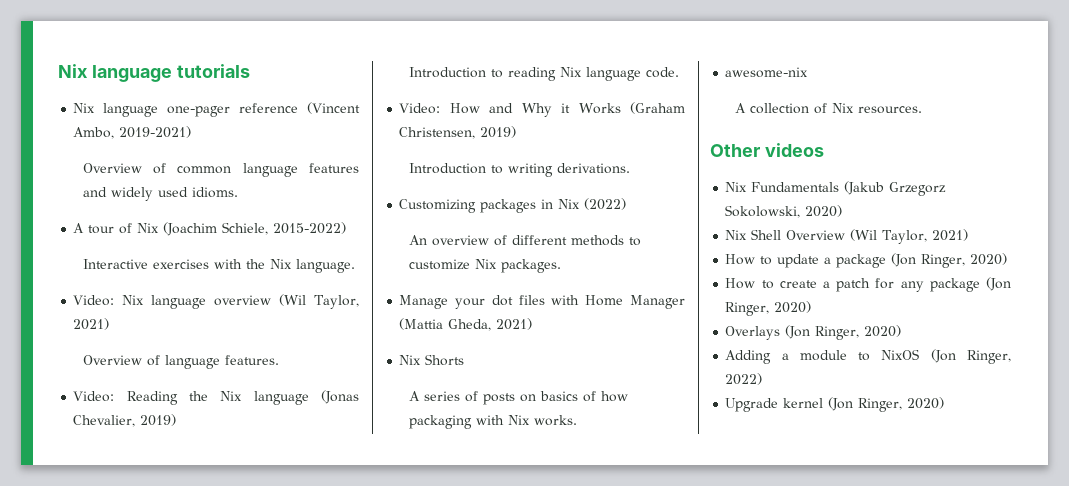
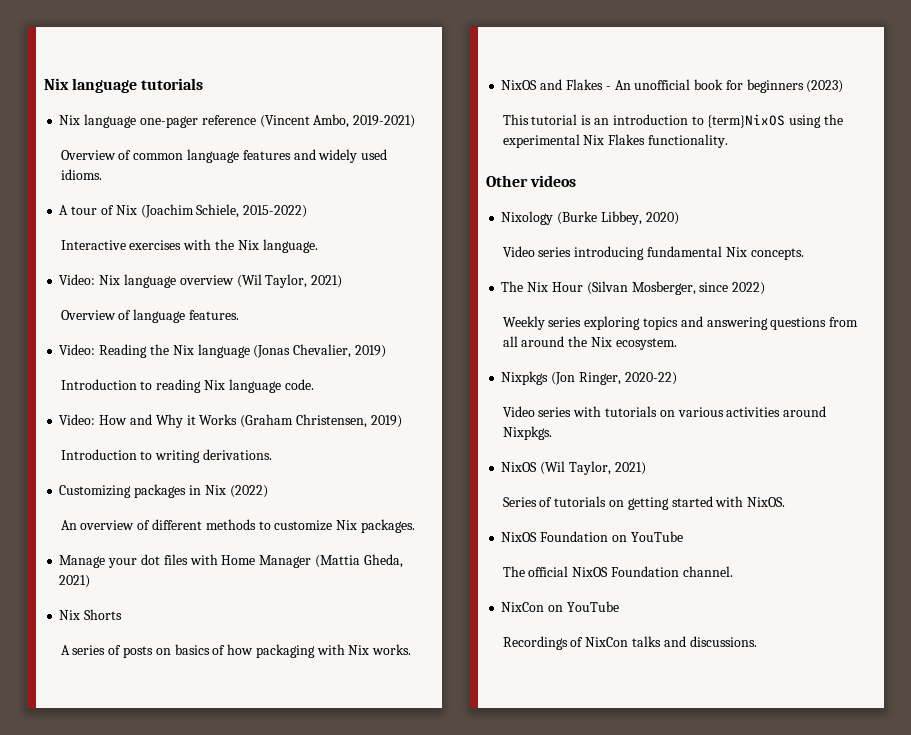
- awesome-nix
- A collection of Nix resources.
+ NixOS and Flakes - An unofficial book for beginners (2023)
+ This tutorial is an introduction to {term}NixOS using the experimental Nix Flakes functionality.
  Other videos
- Nix Fundamentals (Jakub Grzegorz Sokolowski, 2020)
- Nix Shell Overview (Wil Taylor, 2021)
- How to update a package (Jon Ringer, 2020)
- How to create a patch for any package (Jon Ringer, 2020)
- Overlays (Jon Ringer, 2020)
- Adding a module to NixOS (Jon Ringer, 2022)
- Upgrade kernel (Jon Ringer, 2020)
+ Nixology (Burke Libbey, 2020)
+ Video series introducing fundamental Nix concepts.
+ The Nix Hour (Silvan Mosberger, since 2022)
+ Weekly series exploring topics and answering questions from all around the Nix ecosystem.
+ Nixpkgs (Jon Ringer, 2020-22)
+ Video series with tutorials on various activities around Nixpkgs.
+ NixOS (Wil Taylor, 2021)
+ Series of tutorials on getting started with NixOS.
+ NixOS Foundation on YouTube
+ The official NixOS Foundation channel.
+ NixCon on YouTube
+ Recordings of NixCon talks and discussions.

